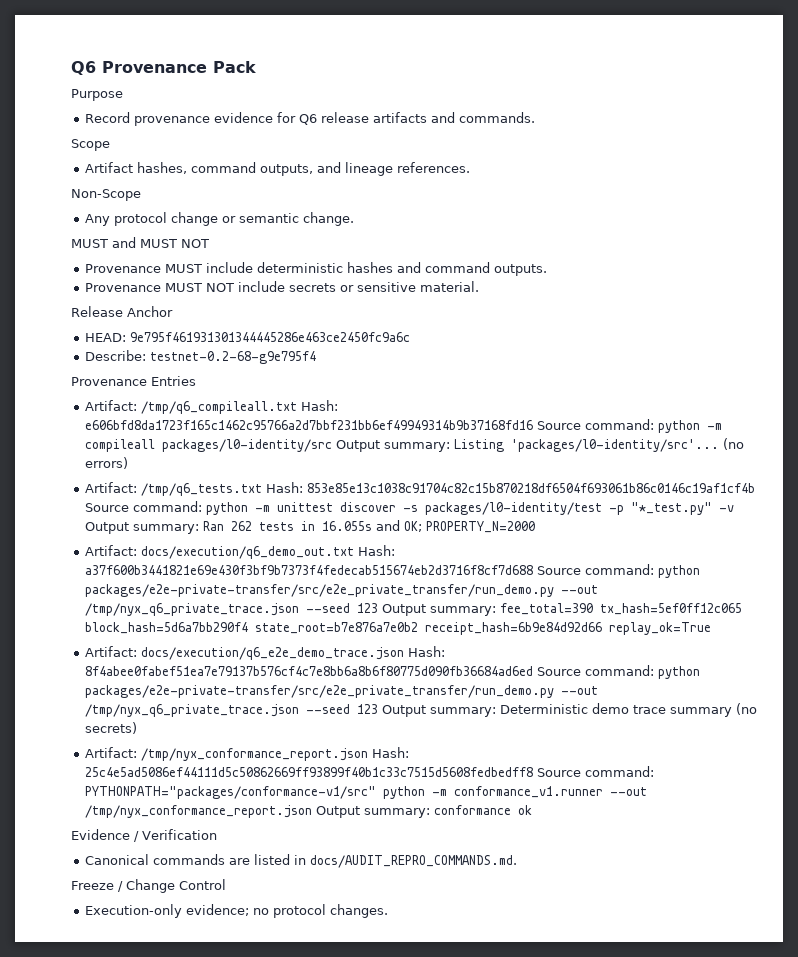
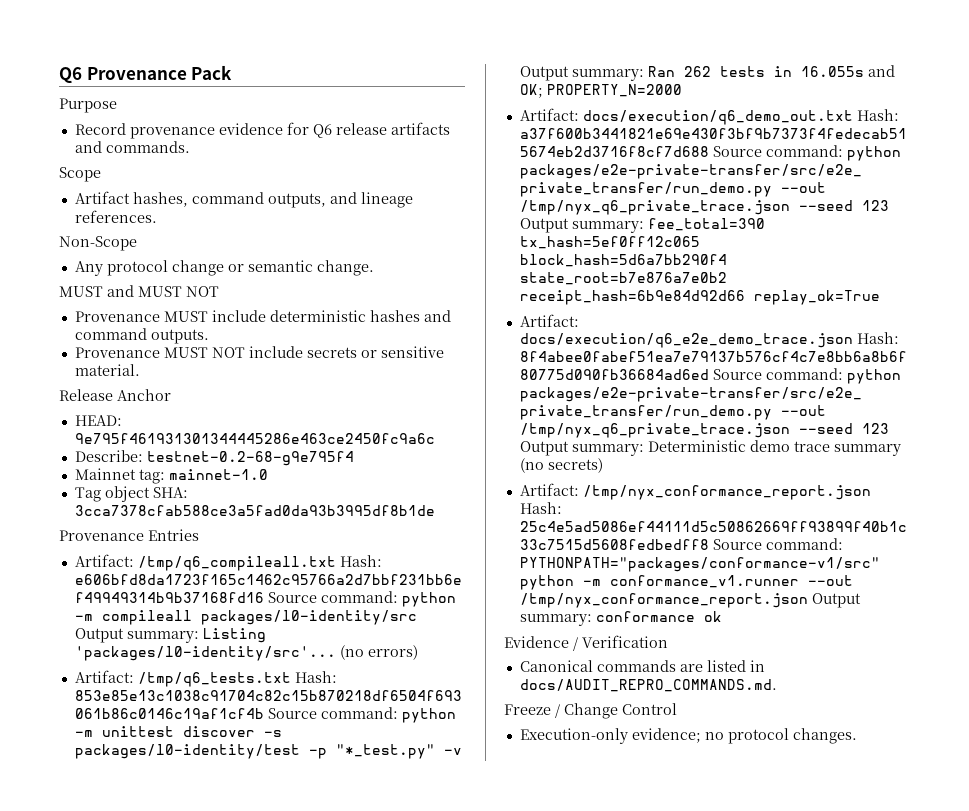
+ Mainnet tag: mainnet-1.0
+ Tag object SHA: 3cca7378cfab588ce3a5fad0da93b3995df8b1de

